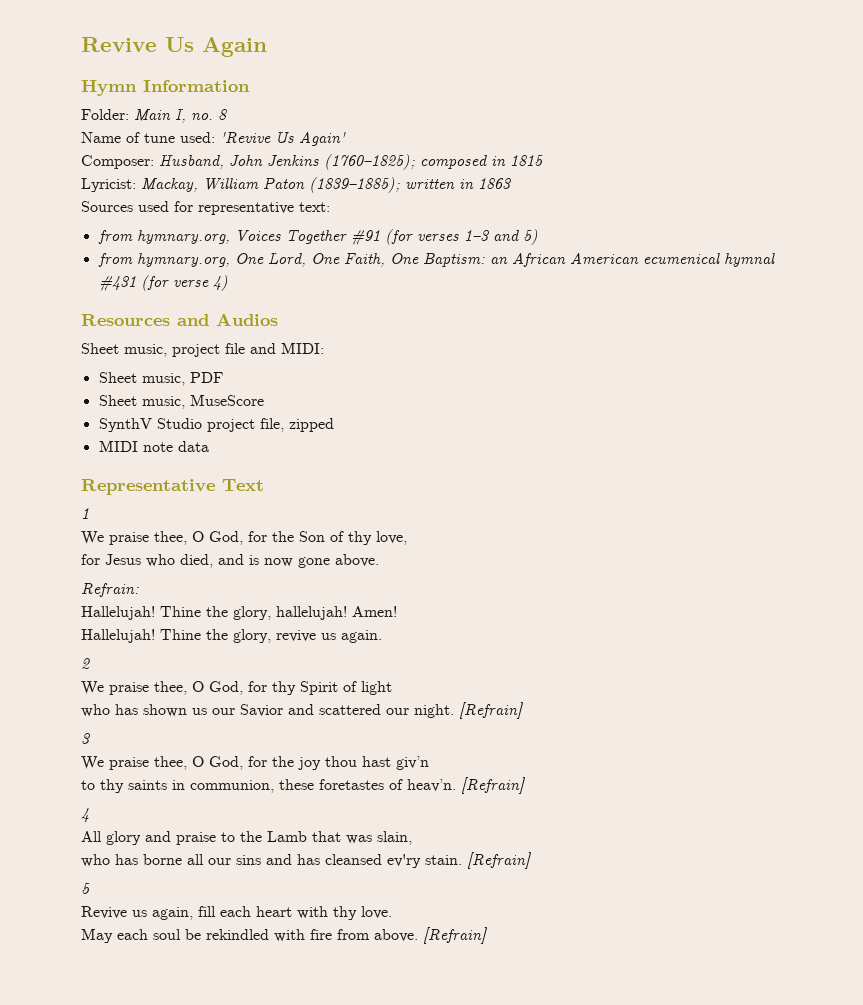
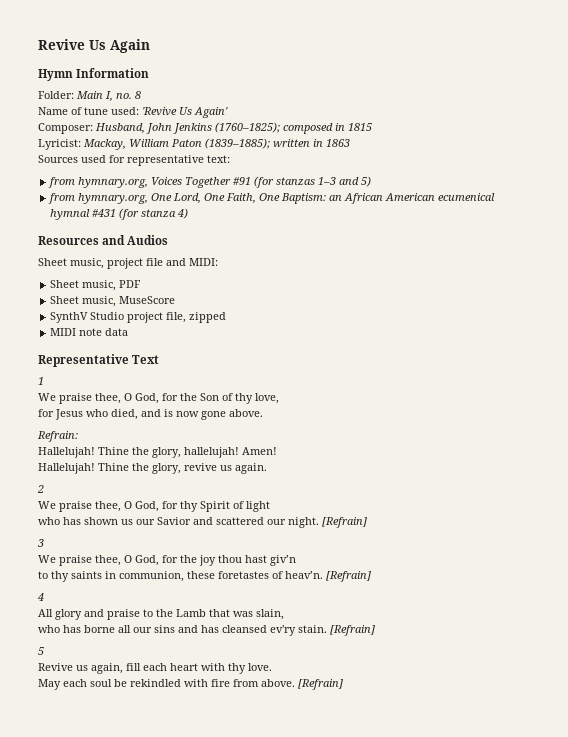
- from hymnary.org, Voices Together #91 (for verses 1–3 and 5)
+ from hymnary.org, Voices Together #91 (for stanzas 1–3 and 5)
- from hymnary.org, One Lord, One Faith, One Baptism: an African American ecumenical hymnal #431 (for verse 4)
+ from hymnary.org, One Lord, One Faith, One Baptism: an African American ecumenical hymnal #431 (for stanza 4)

